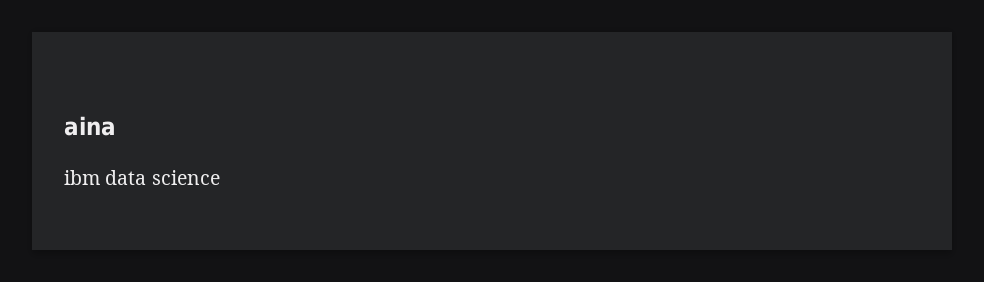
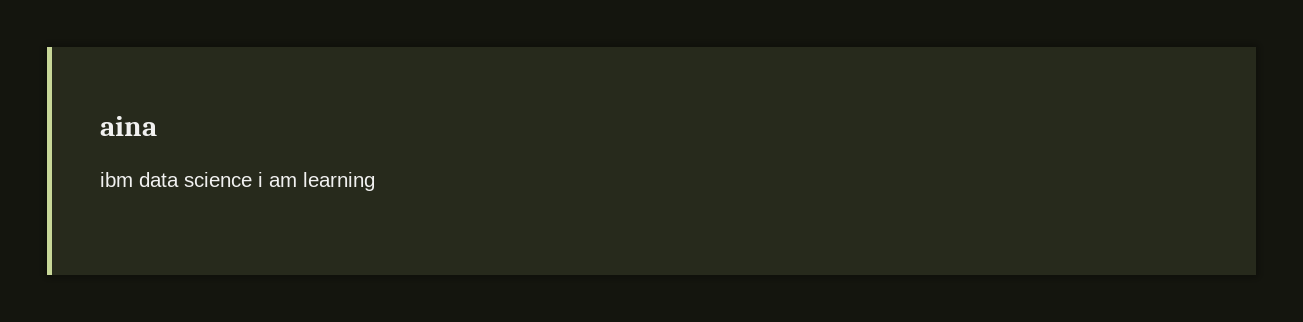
- ibm data science
+ ibm data science i am learning

